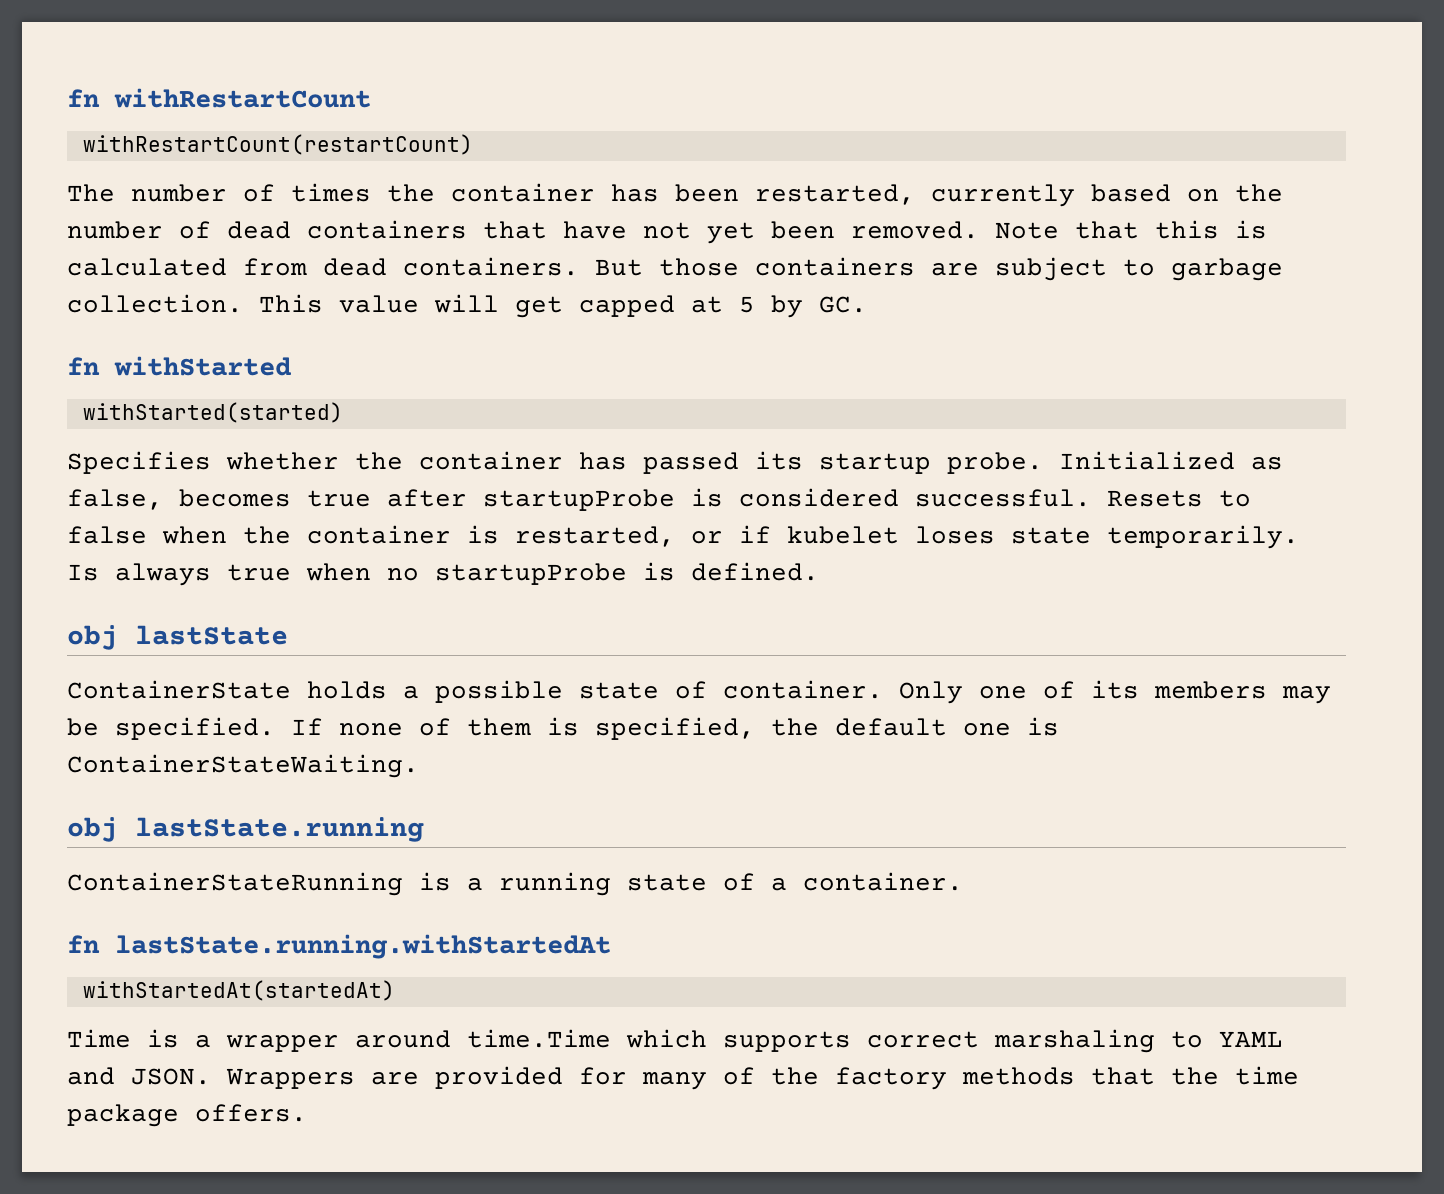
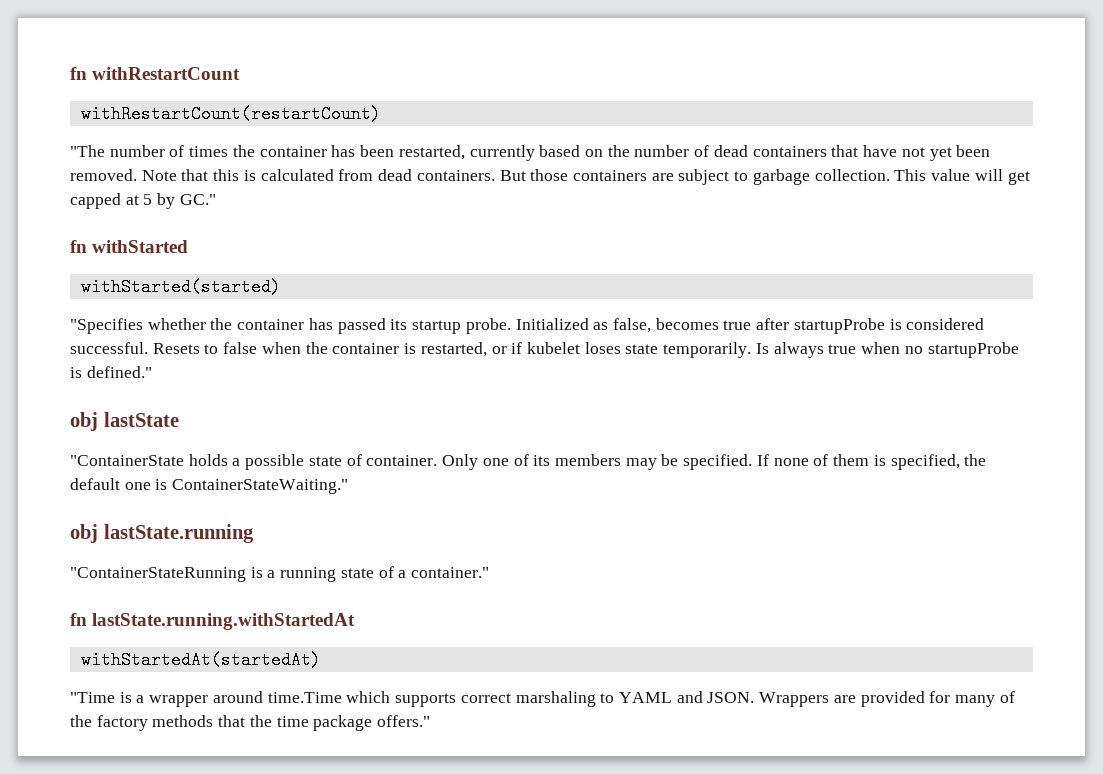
- The number of times the container has been restarted, currently based on the number of dead containers that have not yet been removed.
+ "The number of times the container has been restarted, currently based on the number of dead containers that have not yet been removed.
- This value will get capped at 5 by GC.
+ This value will get capped at 5 by GC."
- Specifies whether the container has passed its startup probe.
+ "Specifies whether the container has passed its startup probe.
- Is always true when no startupProbe is defined.
+ Is always true when no startupProbe is defined."
- ContainerState holds a possible state of container.
+ "ContainerState holds a possible state of container.
- If none of them is specified, the default one is ContainerStateWaiting.
+ If none of them is specified, the default one is ContainerStateWaiting."
- ContainerStateRunning is a running state of a container.
+ "ContainerStateRunning is a running state of a container."
- Time is a wrapper around time.Time which supports correct marshaling to YAML and JSON.
+ "Time is a wrapper around time.Time which supports correct marshaling to YAML and JSON.
- Wrappers are provided for many of the factory methods that the time package offers.
+ Wrappers are provided for many of the factory methods that the time package offers."

